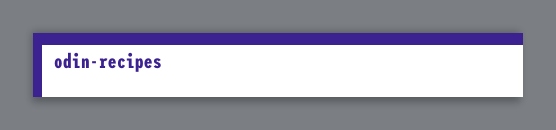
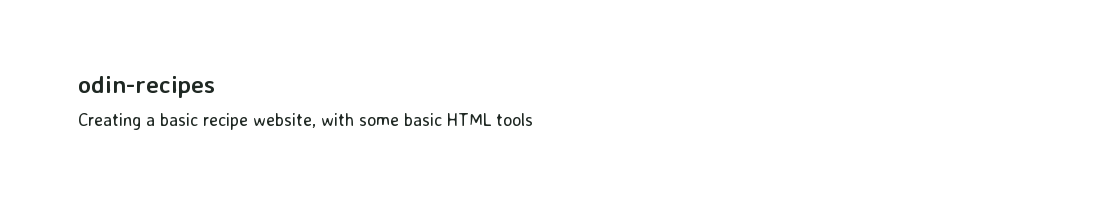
+ Creating a basic recipe website, with some basic HTML tools

